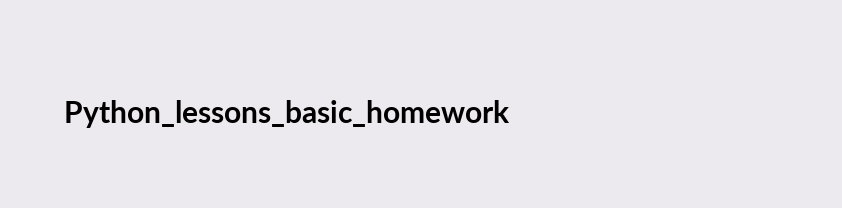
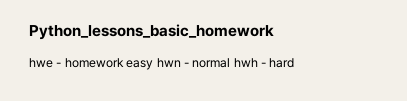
+ hwe - homework easy hwn - normal hwh - hard

